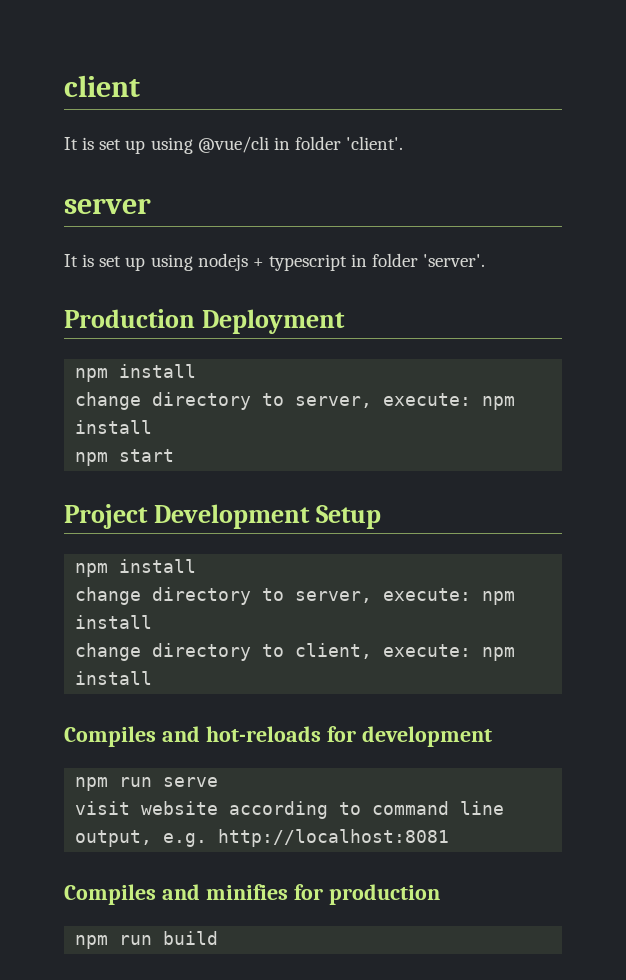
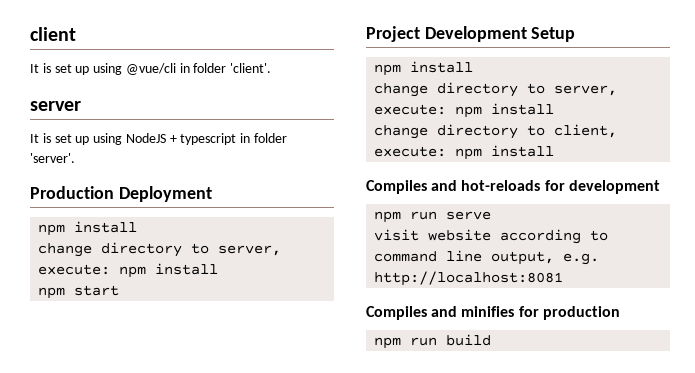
- It is set up using nodejs + typescript in folder 'server'.
+ It is set up using NodeJS + typescript in folder 'server'.

